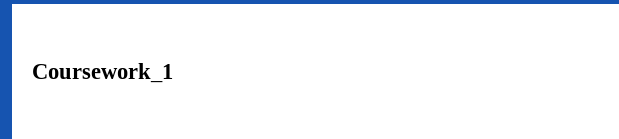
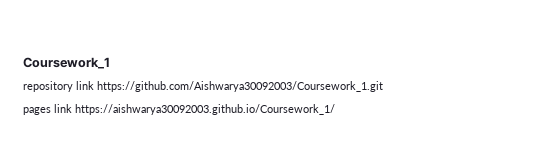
+ repository link https://github.com/Aishwarya30092003/Coursework_1.git
+ pages link https://aishwarya30092003.github.io/Coursework_1/

